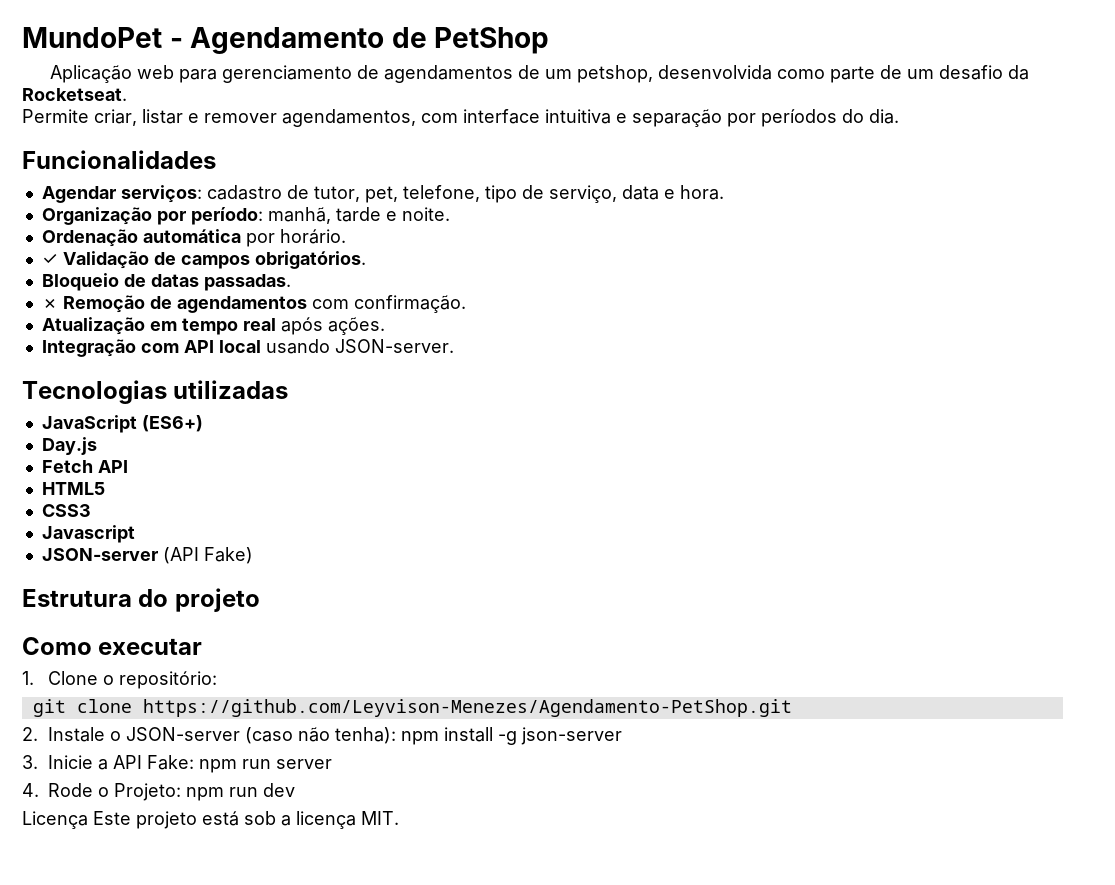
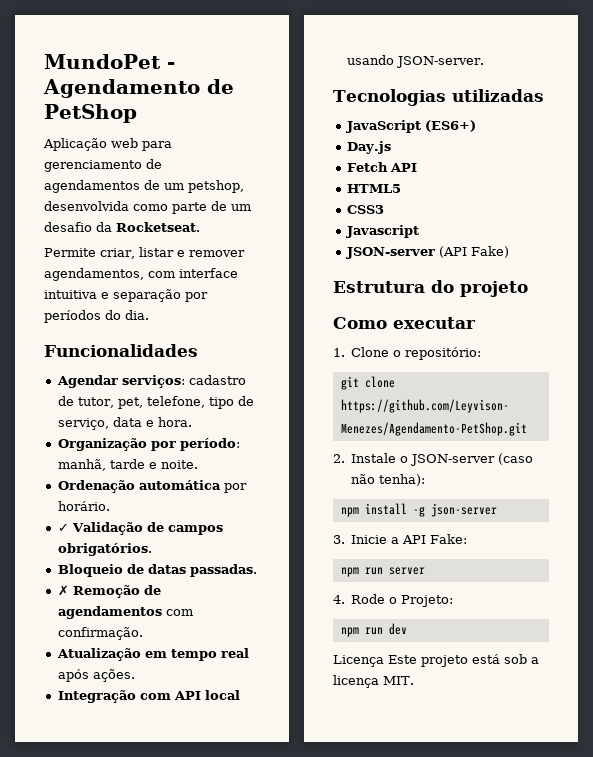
- 2. Instale o JSON-server (caso não tenha): npm install -g json-server
+ 2. Instale o JSON-server (caso não tenha):
+ npm install -g json-server
- 3. Inicie a API Fake: npm run server
+ 3. Inicie a API Fake:
+ npm run server
- 4. Rode o Projeto: npm run dev
+ 4. Rode o Projeto:
+ npm run dev

